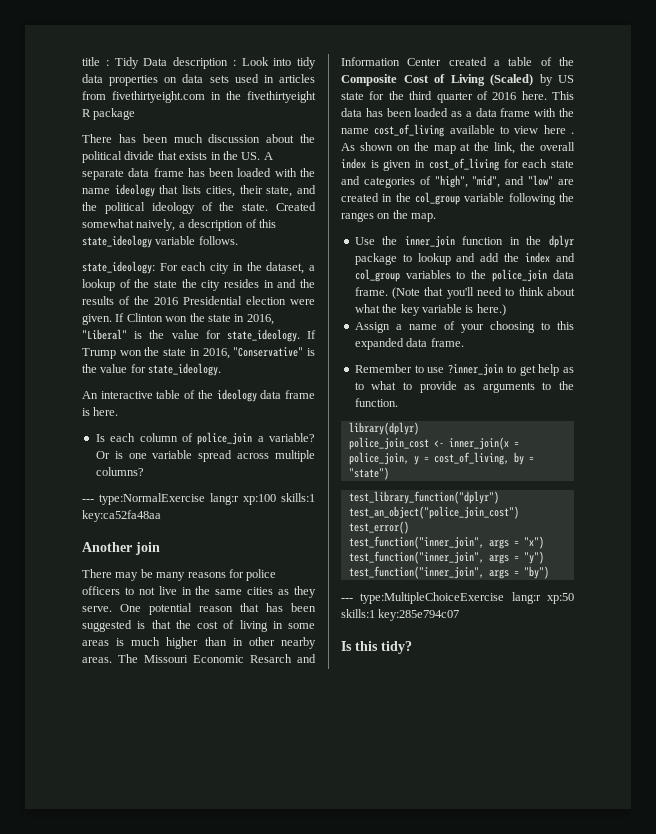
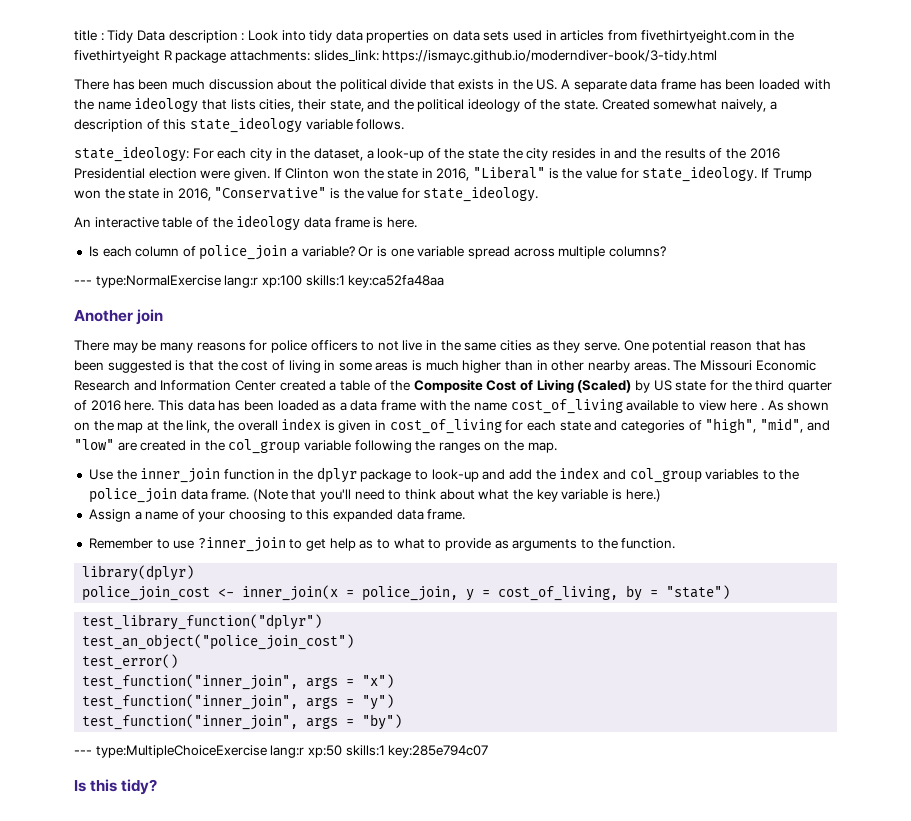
- title : Tidy Data description : Look into tidy data properties on data sets used in articles from fivethirtyeight.com in the fivethirtyeight R package
+ title : Tidy Data description : Look into tidy data properties on data sets used in articles from fivethirtyeight.com in the fivethirtyeight R package attachments: slides_link: https://ismayc.github.io/moderndiver-book/3-tidy.html
- state_ideology: For each city in the dataset, a lookup of the state the city resides in and the results of the 2016 Presidential election were given.
+ state_ideology: For each city in the dataset, a look-up of the state the city resides in and the results of the 2016 Presidential election were given.
- The Missouri Economic Resarch and Information Center created a table of the Composite Cost of Living (Scaled) by US state for the third quarter of 2016 here.
+ The Missouri Economic Research and Information Center created a table of the Composite Cost of Living (Scaled) by US state for the third quarter of 2016 here.
- Use the inner_join function in the dplyr package to lookup and add the index and col_group variables to the police_join data frame.
+ Use the inner_join function in the dplyr package to look-up and add the index and col_group variables to the police_join data frame.

